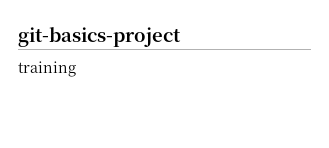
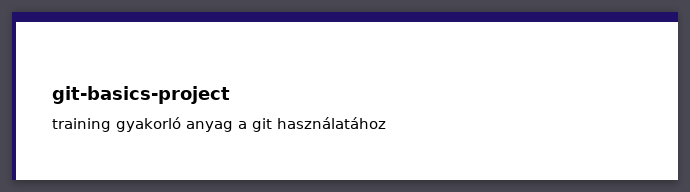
- training
+ training gyakorló anyag a git használatához

